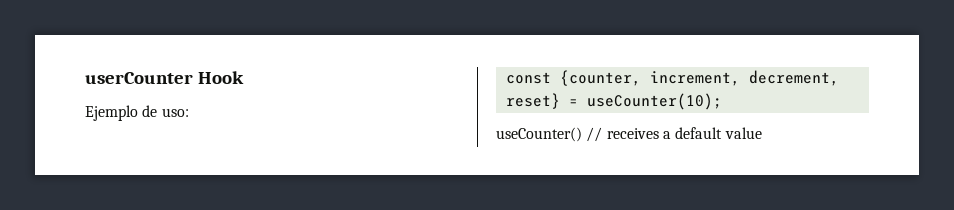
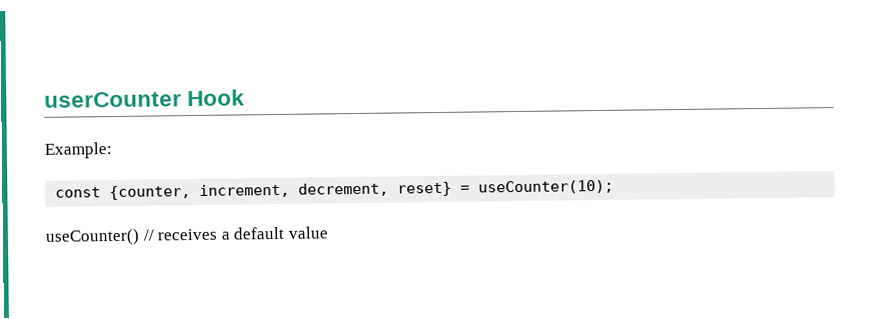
- Ejemplo de uso:
+ Example:

